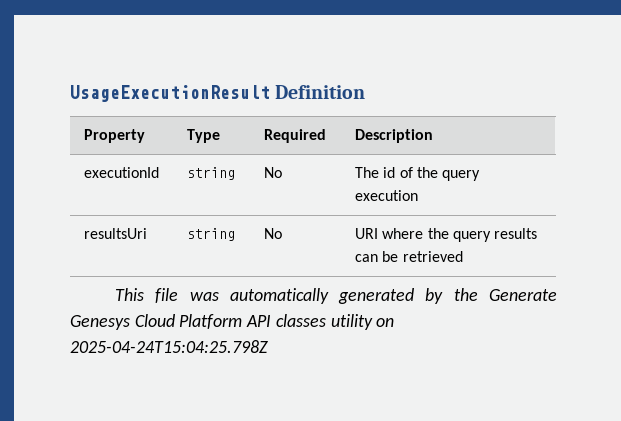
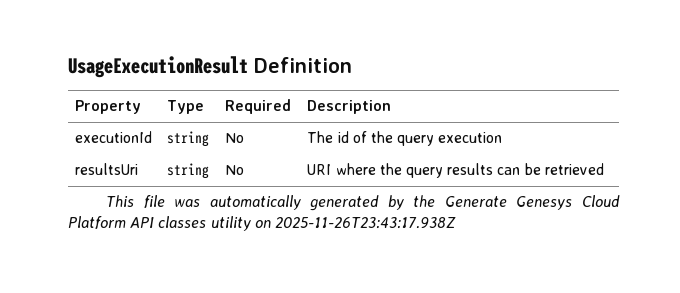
- This file was automatically generated by the Generate Genesys Cloud Platform API classes utility on 2025-04-24T15:04:25.798Z
+ This file was automatically generated by the Generate Genesys Cloud Platform API classes utility on 2025-11-26T23:43:17.938Z

